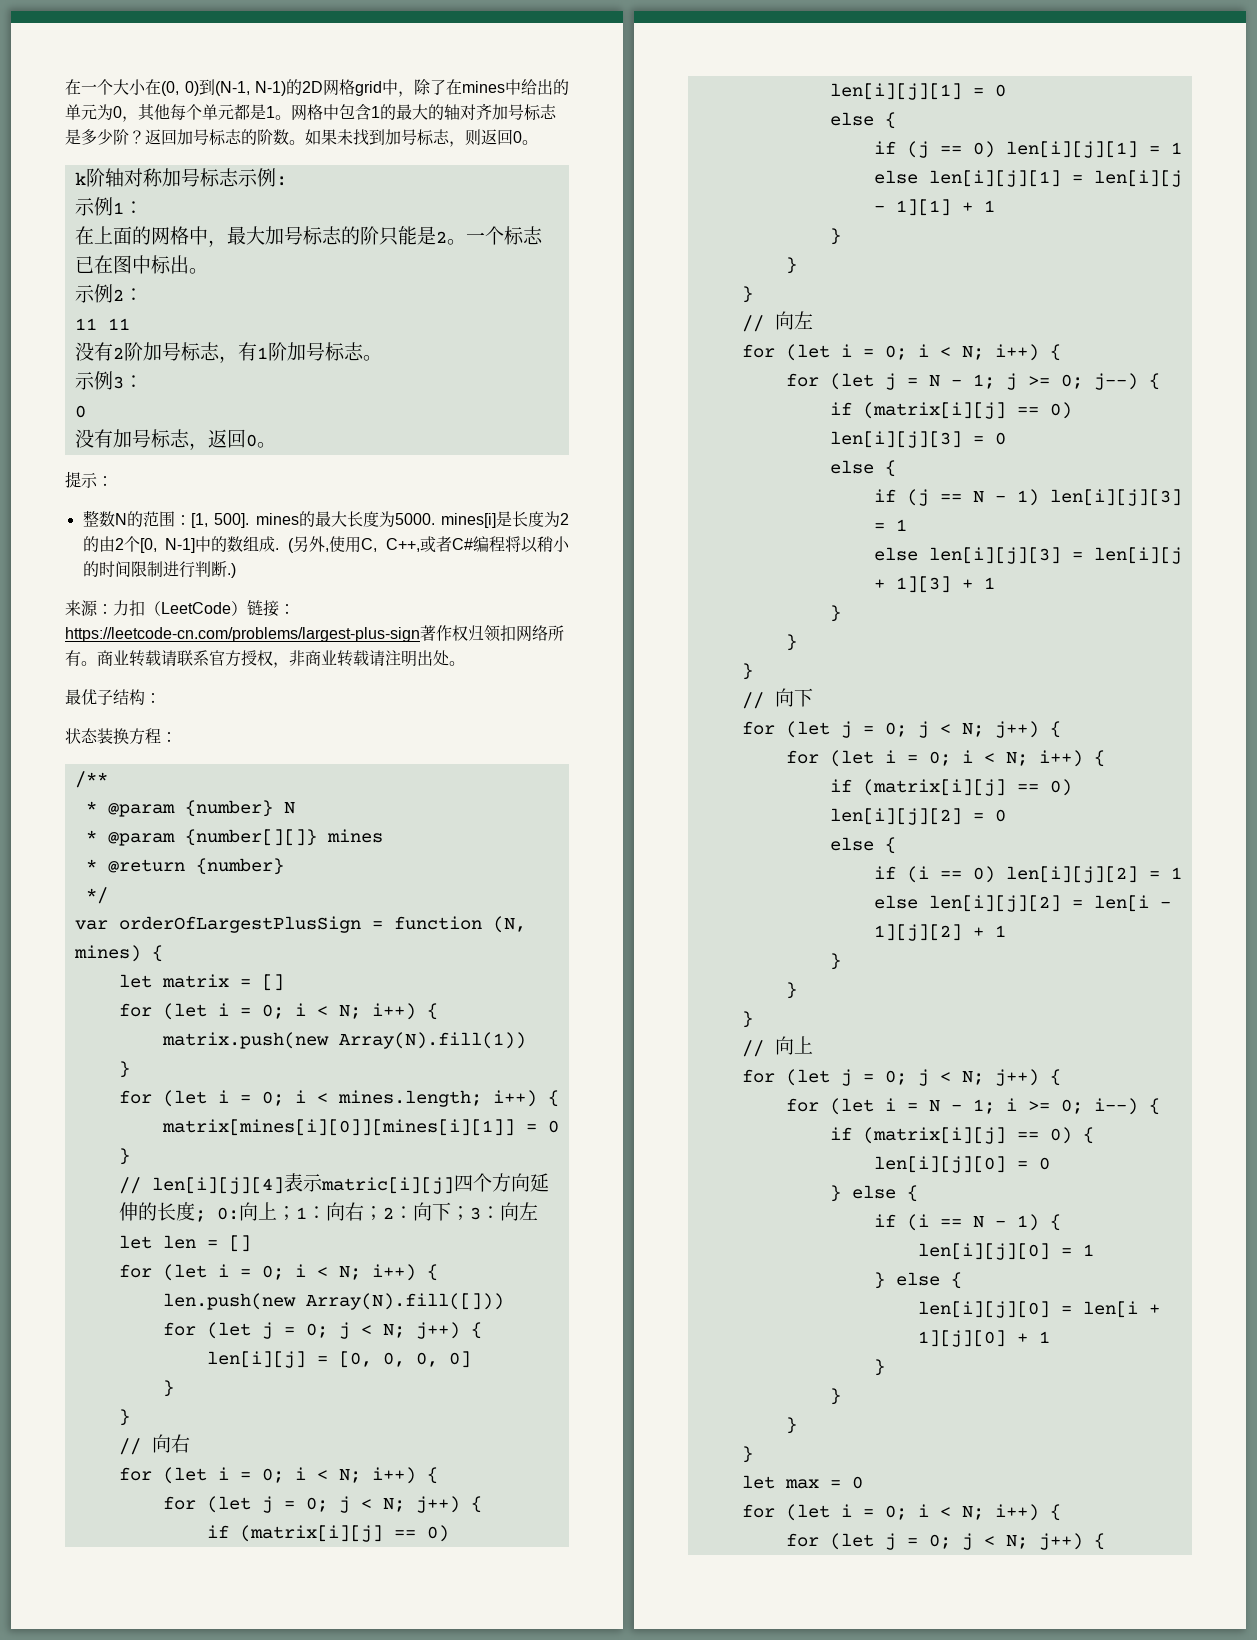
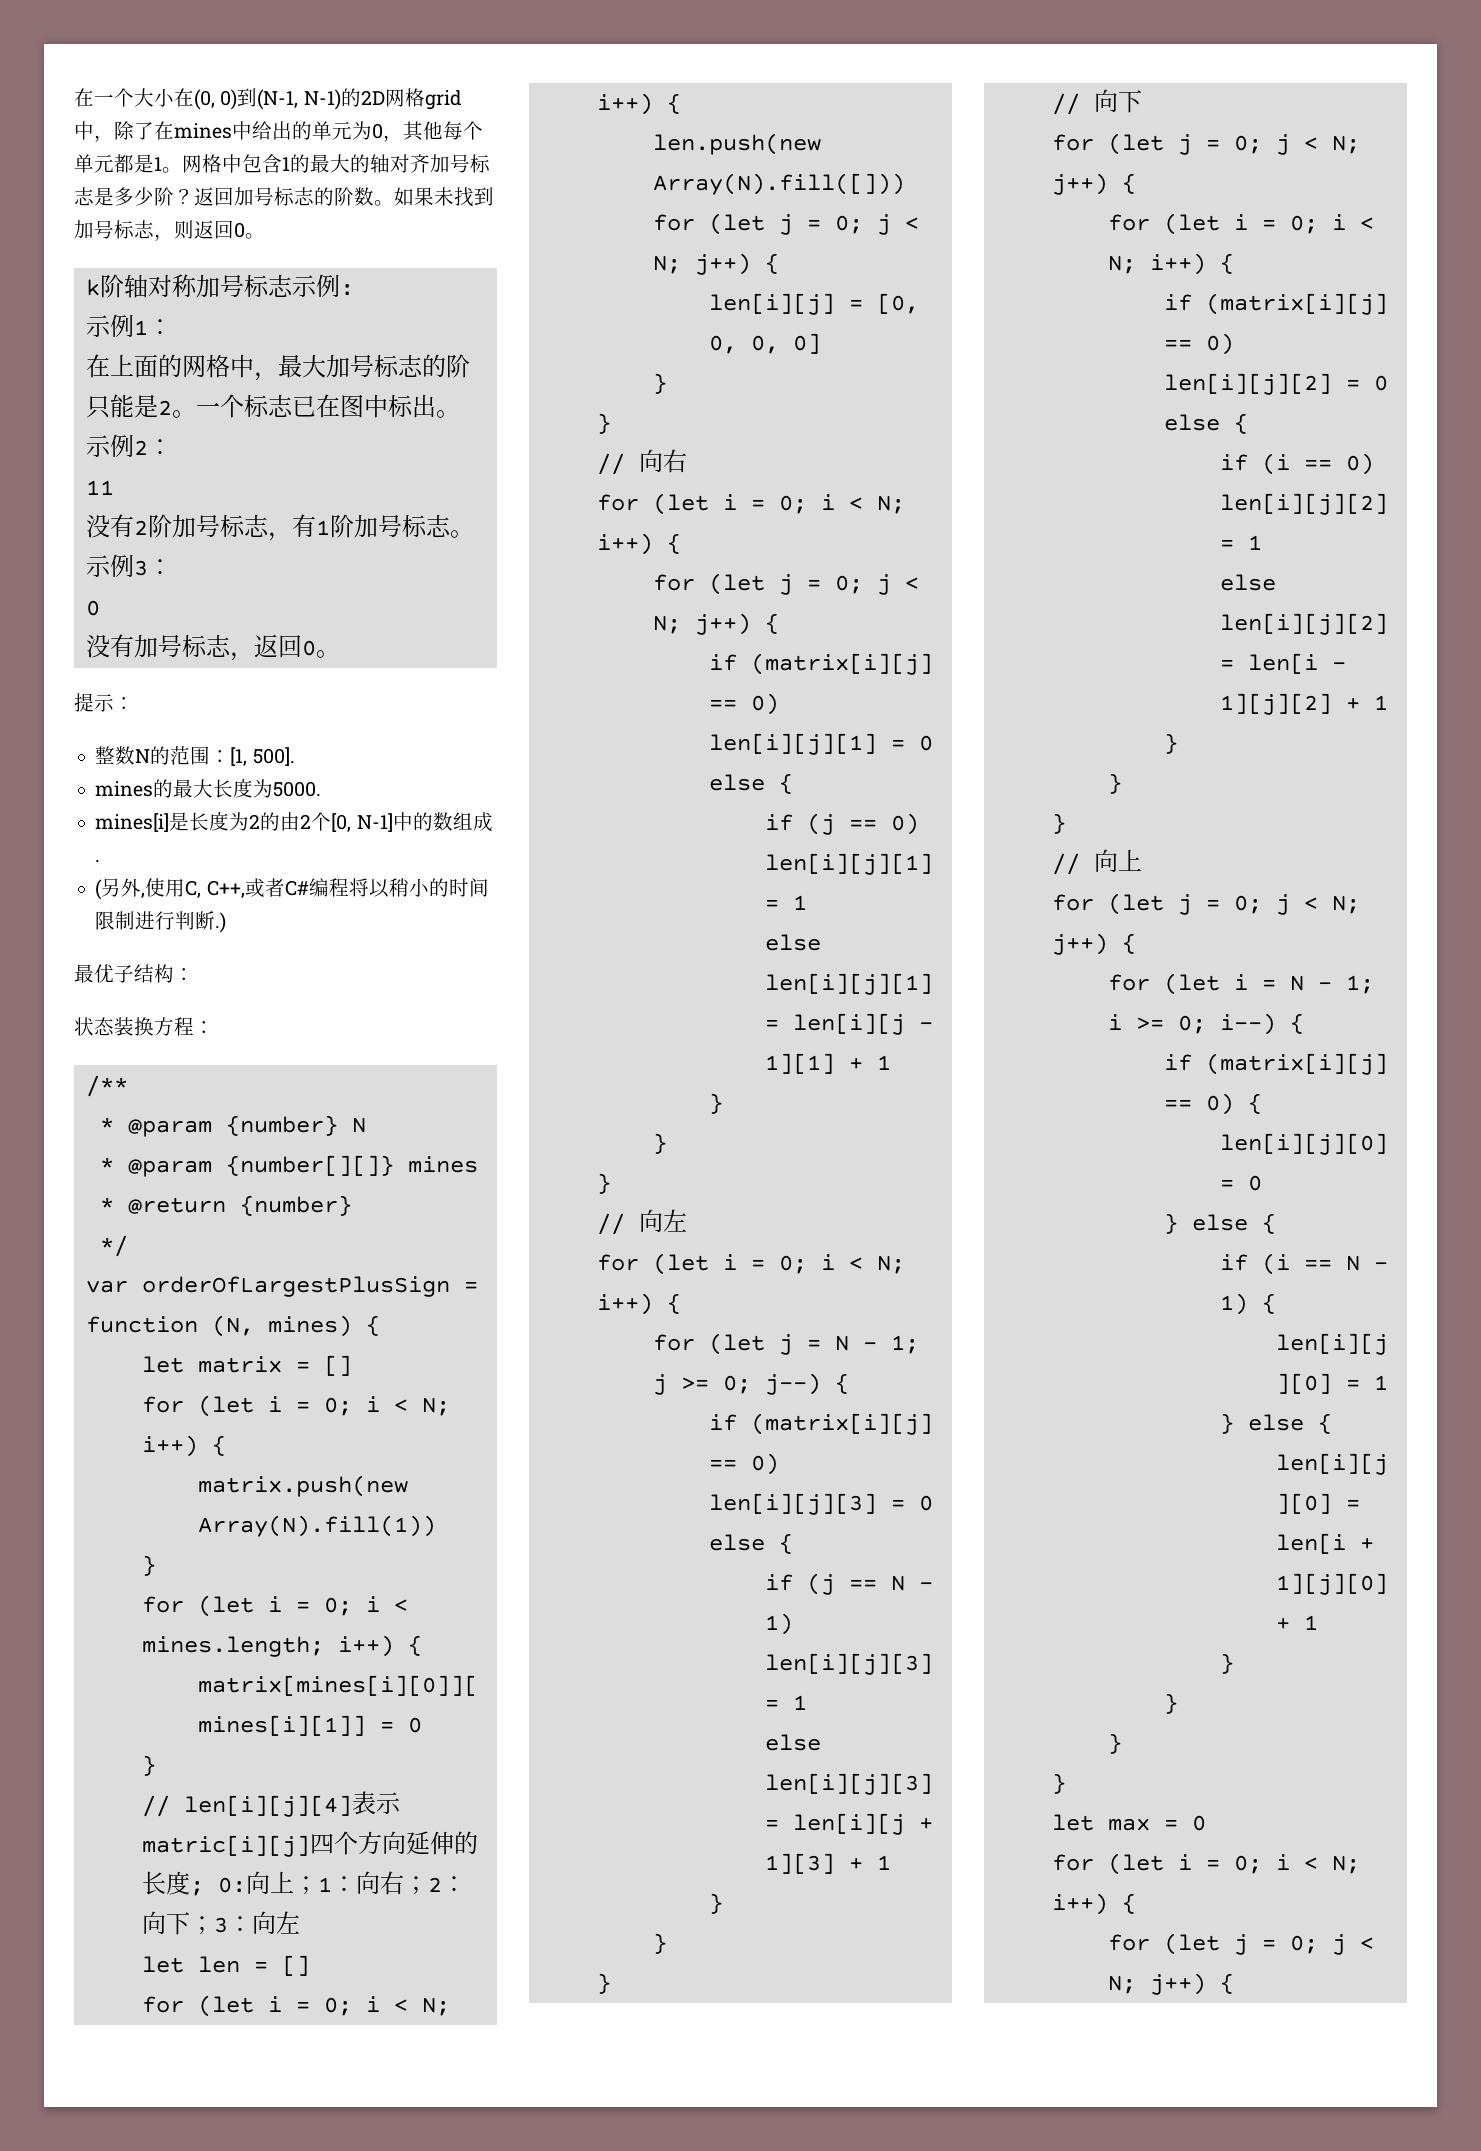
- 11 11
+ 11
- 整数N的范围：[1, 500]. mines的最大长度为5000. mines[i]是长度为2的由2个[0, N-1]中的数组成. (另外,使用C, C++,或者C#编程将以稍小的时间限制进行判断.)
+ 整数N的范围：[1, 500].
+ mines的最大长度为5000.
+ mines[i]是长度为2的由2个[0, N-1]中的数组成.
+ (另外,使用C, C++,或者C#编程将以稍小的时间限制进行判断.)
- 来源：力扣（LeetCode）链接：https://leetcode-cn.com/problems/largest-plus-sign著作权归领扣网络所有。商业转载请联系官方授权，非商业转载请注明出处。

